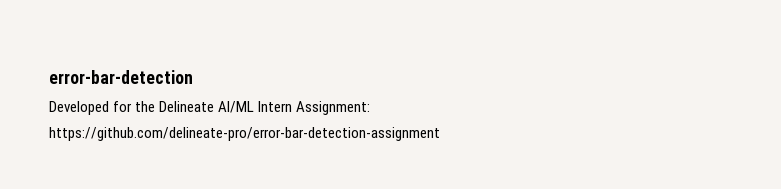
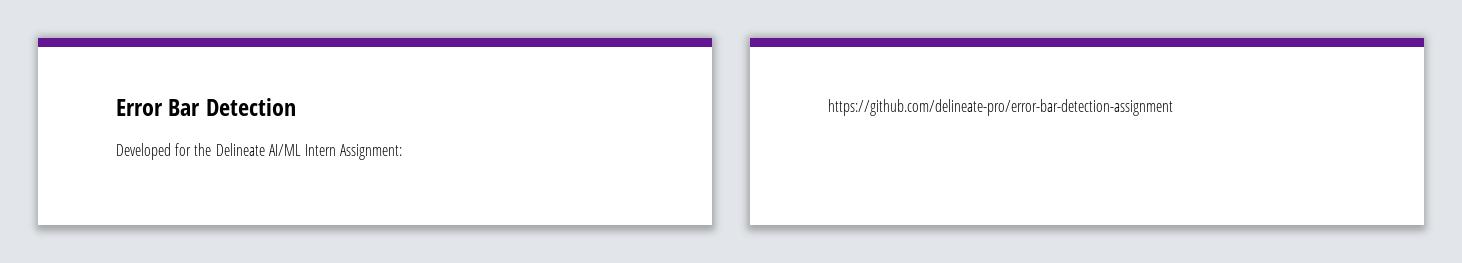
- error-bar-detection
+ Error Bar Detection

